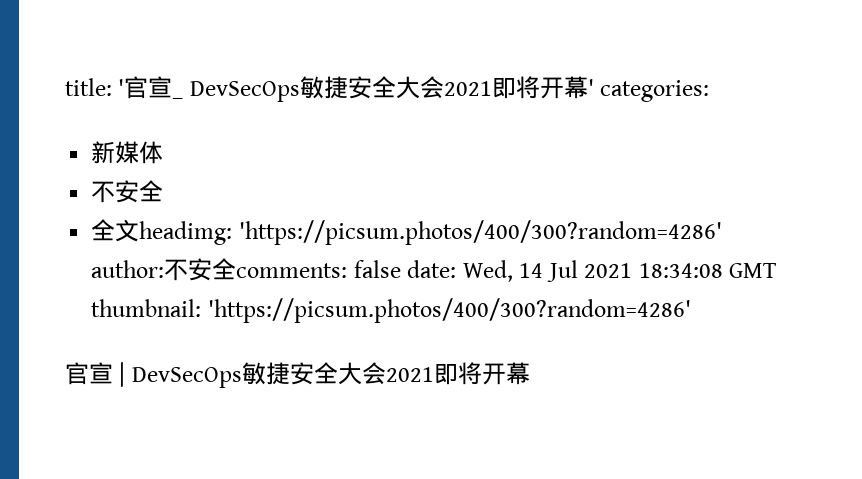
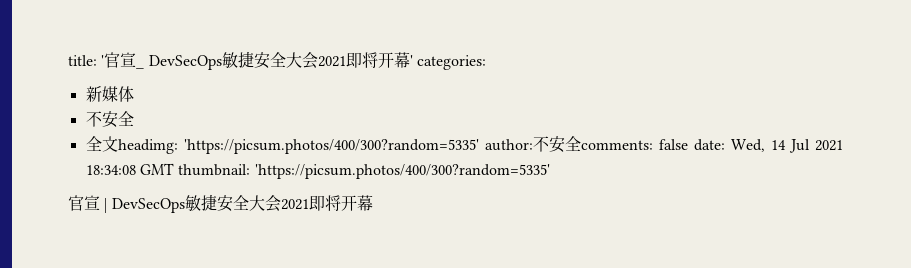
- 全文headimg: 'https://picsum.photos/400/300?random=4286' author:不安全comments: false date: Wed, 14 Jul 2021 18:34:08 GMT thumbnail: 'https://picsum.photos/400/300?random=4286'
+ 全文headimg: 'https://picsum.photos/400/300?random=5335' author:不安全comments: false date: Wed, 14 Jul 2021 18:34:08 GMT thumbnail: 'https://picsum.photos/400/300?random=5335'

